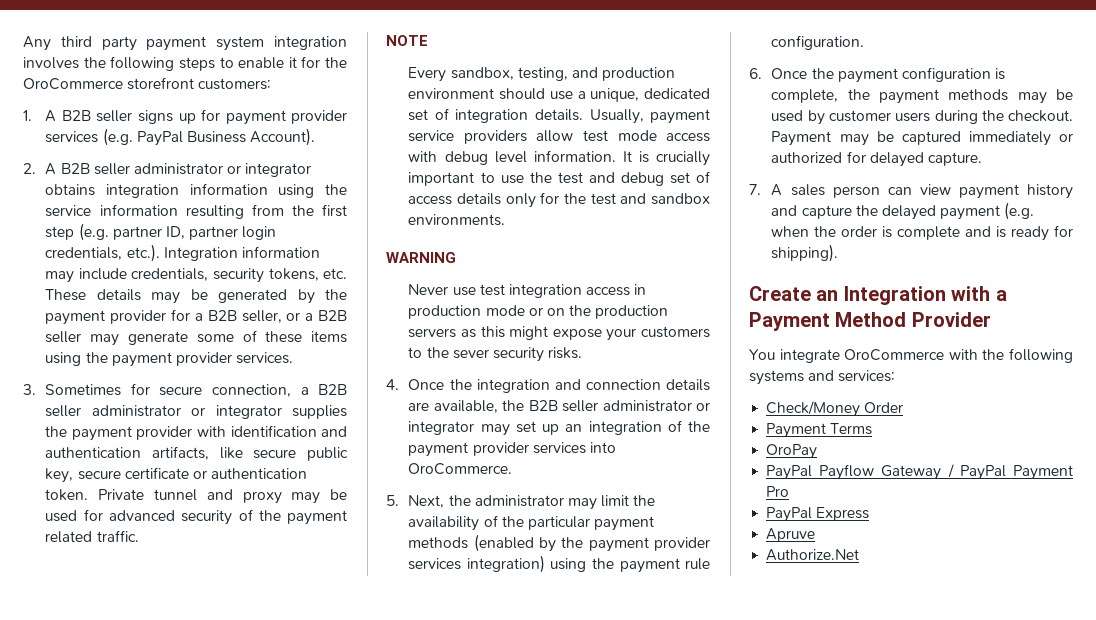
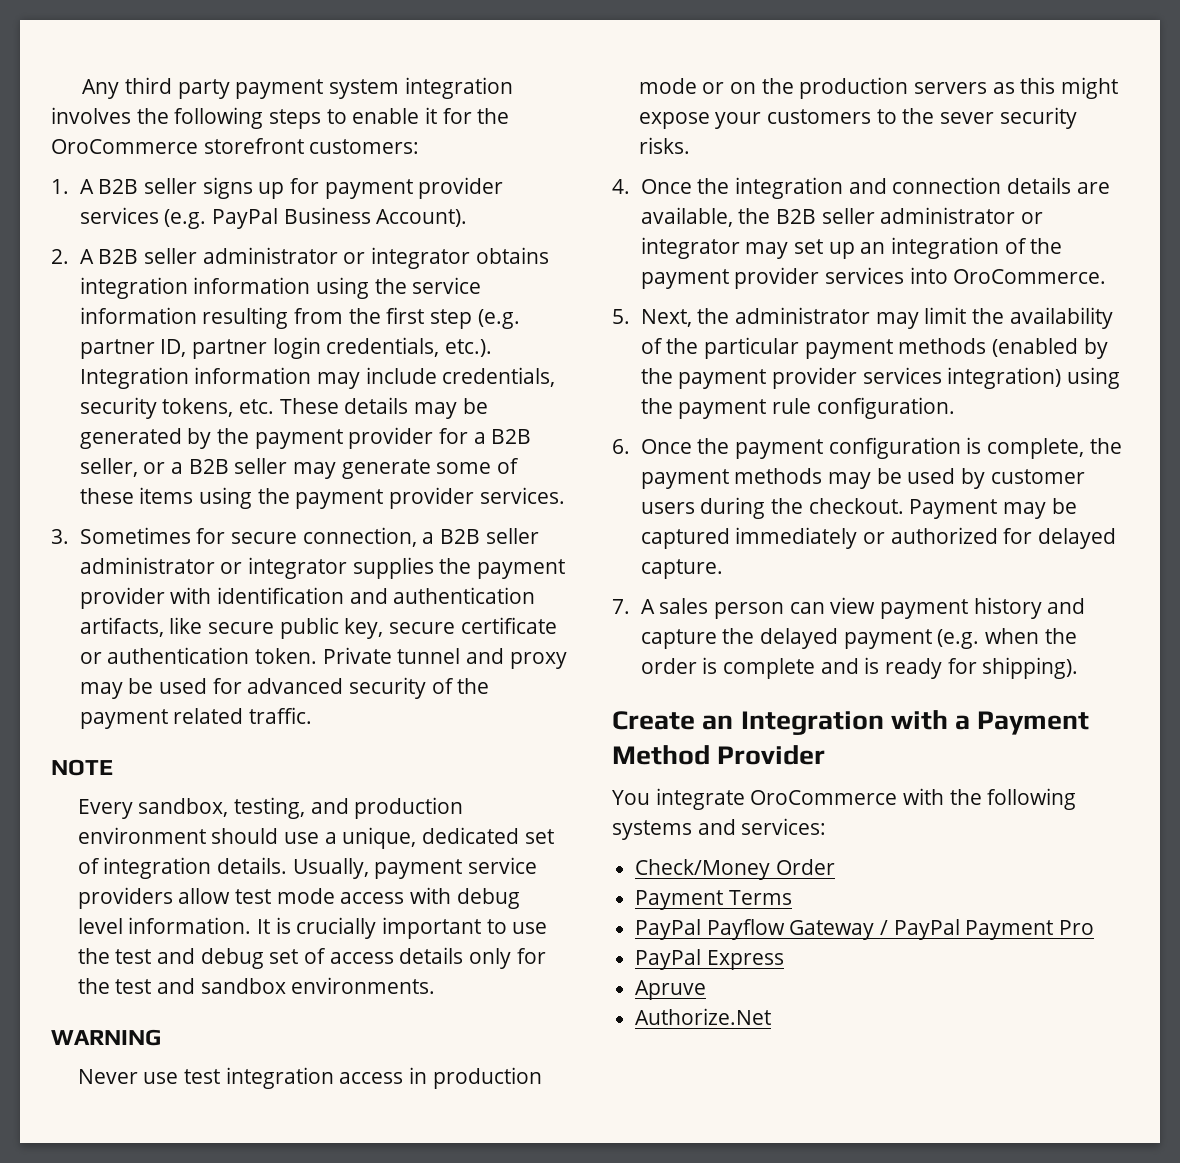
- OroPay

